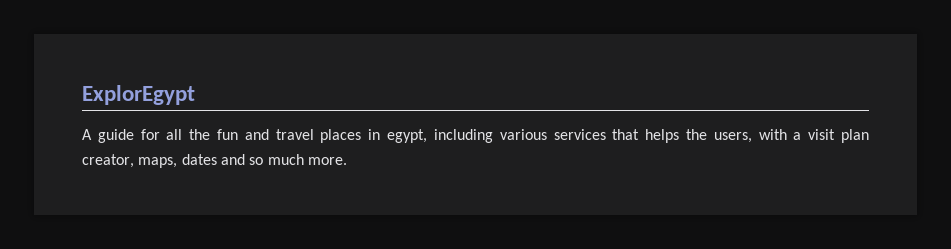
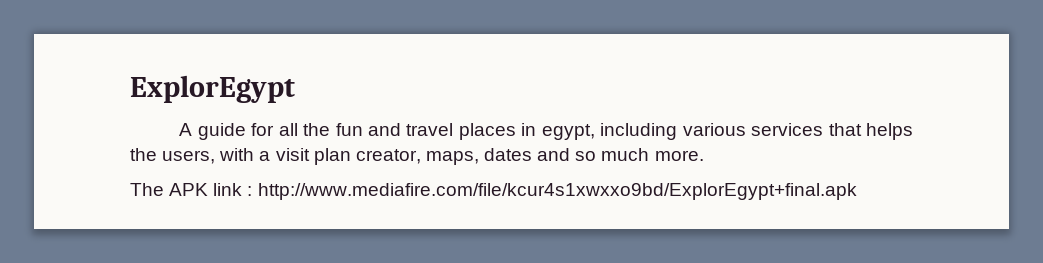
+ The APK link : http://www.mediafire.com/file/kcur4s1xwxxo9bd/ExplorEgypt+final.apk

